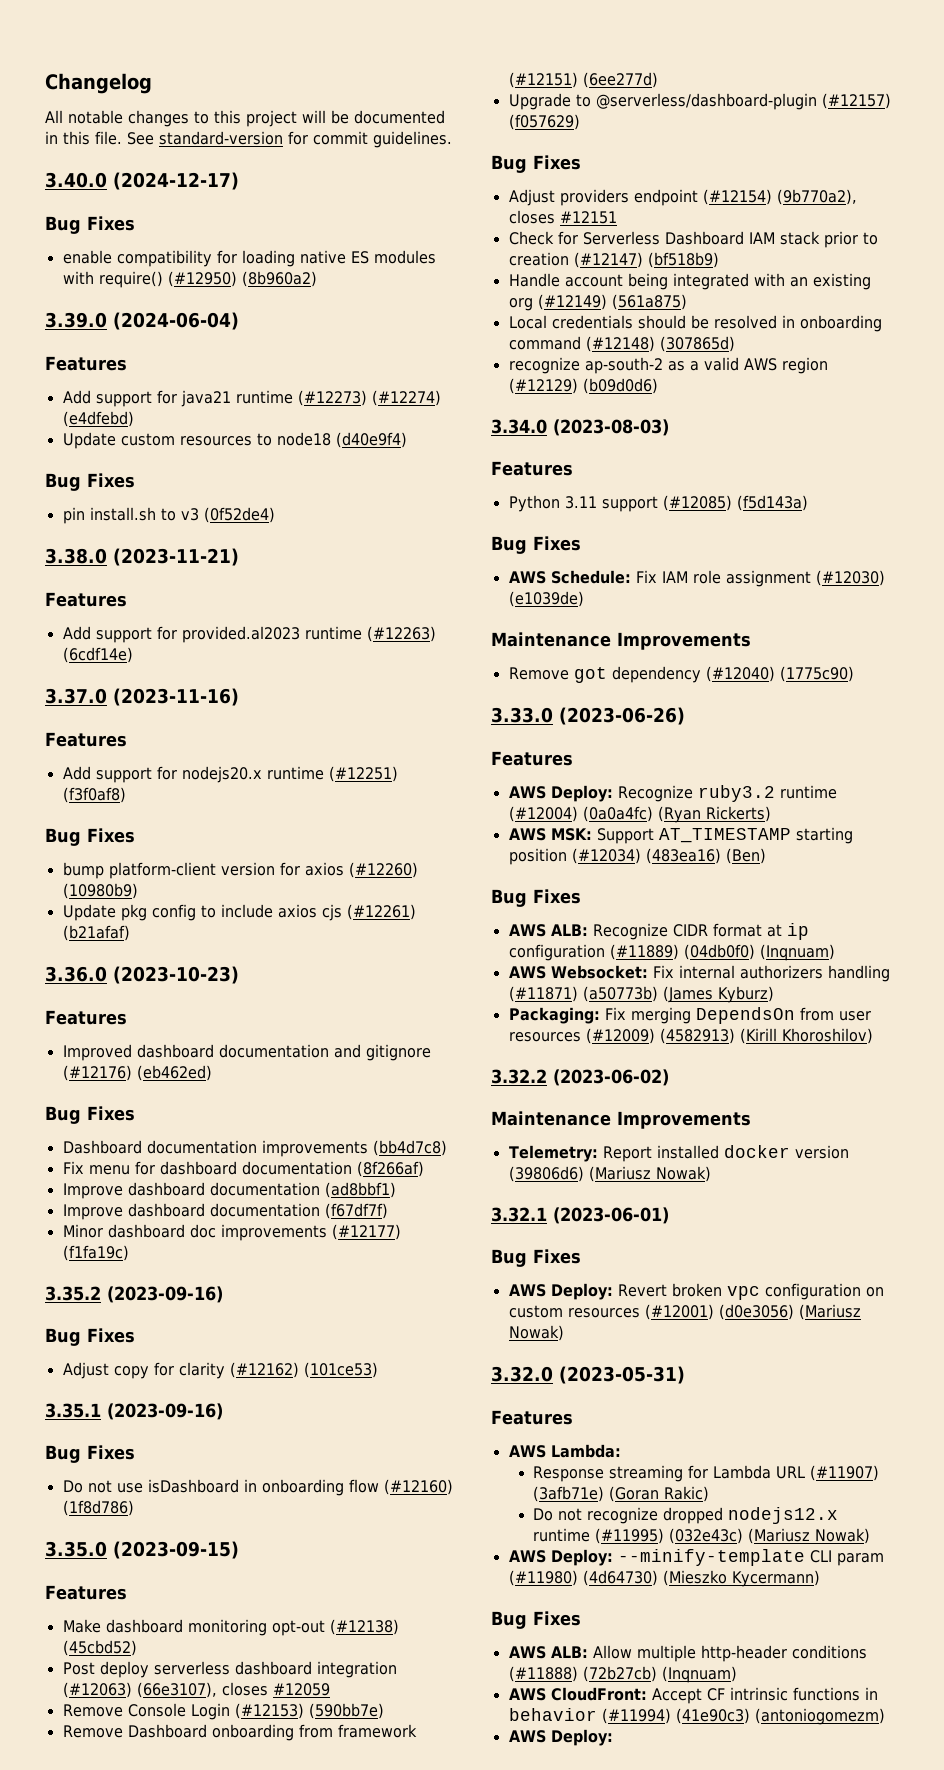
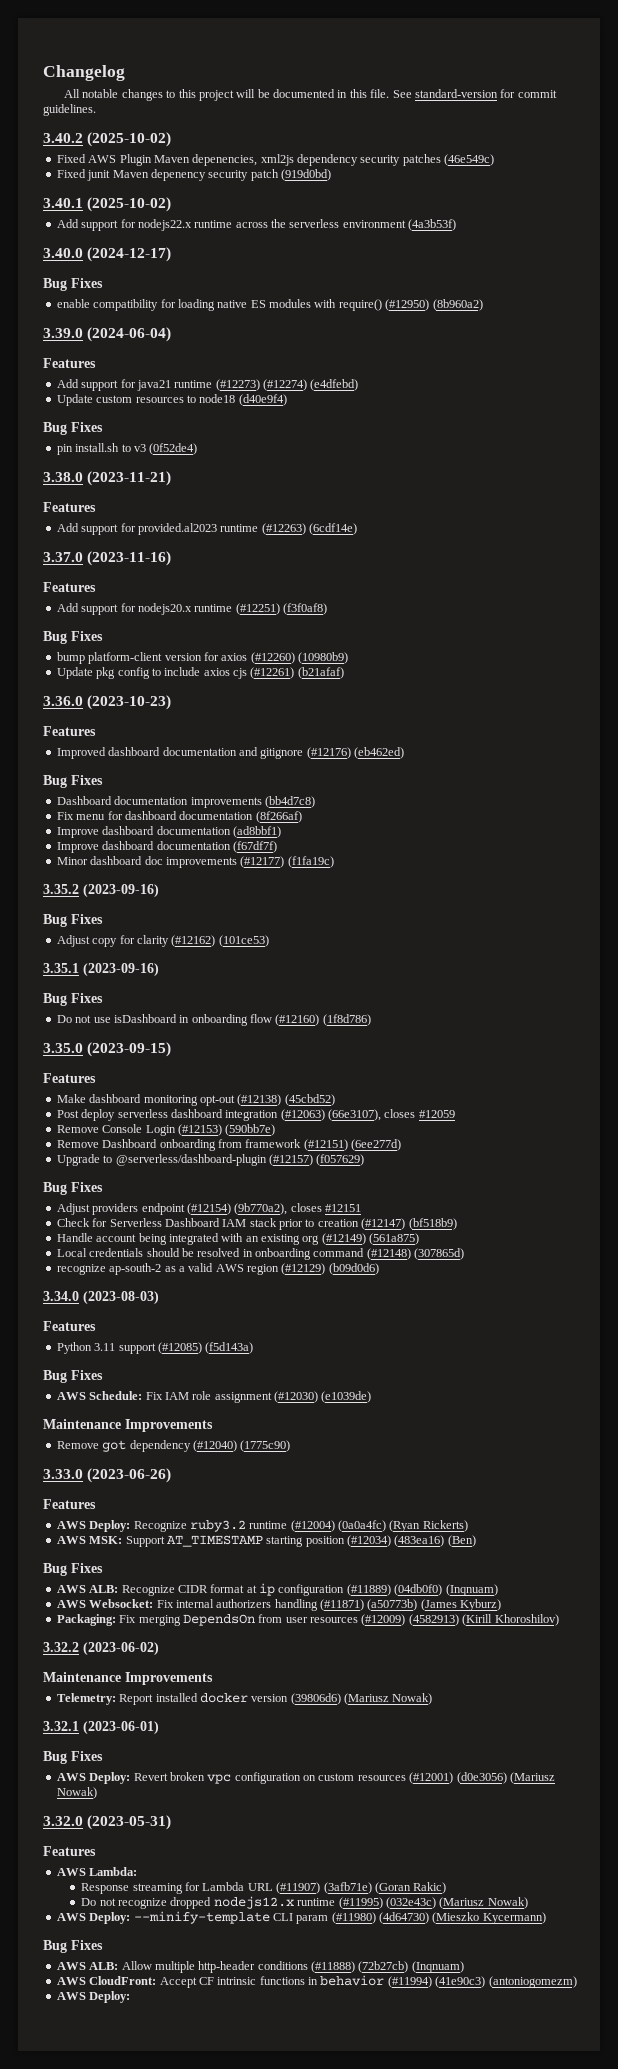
+ 3.40.2 (2025-10-02)
+ Fixed AWS Plugin Maven depenencies, xml2js dependency security patches (46e549c)
+ Fixed junit Maven depenency security patch (919d0bd)
+ 3.40.1 (2025-10-02)
+ Add support for nodejs22.x runtime across the serverless environment (4a3b53f)

